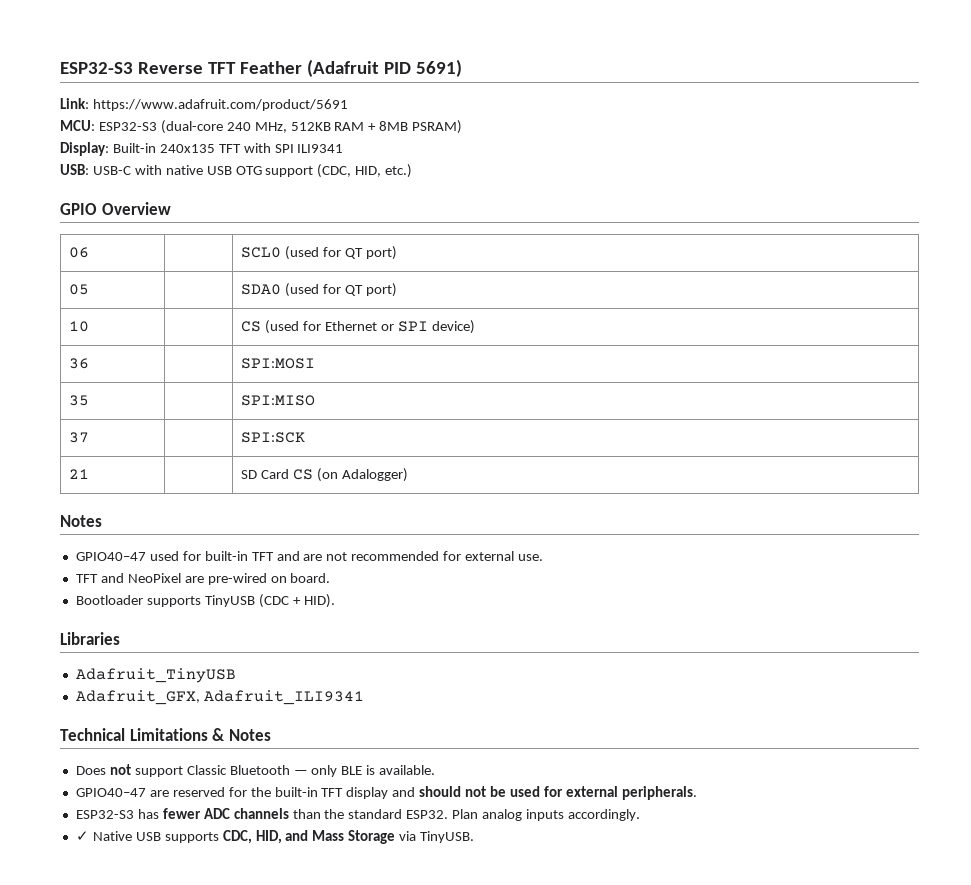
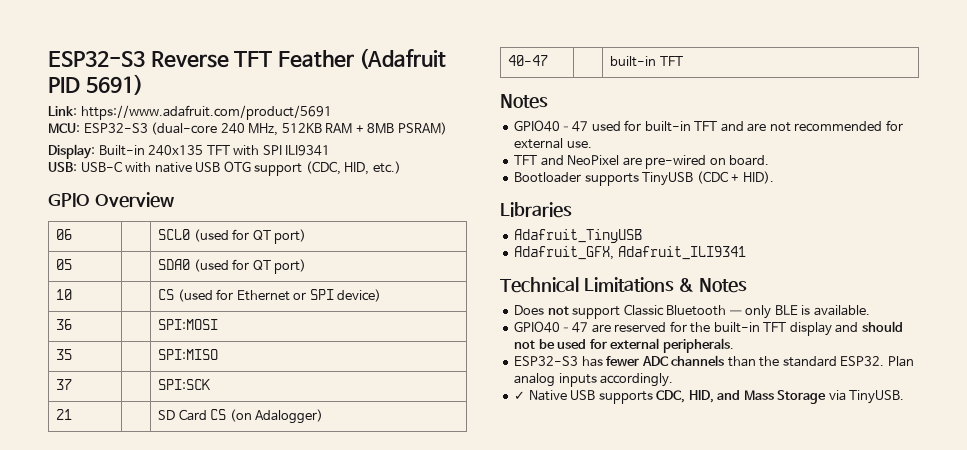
+ 40-47 | | built-in TFT

